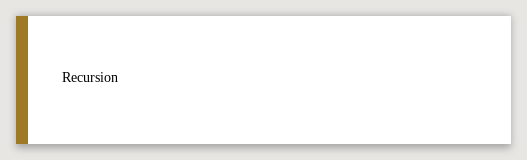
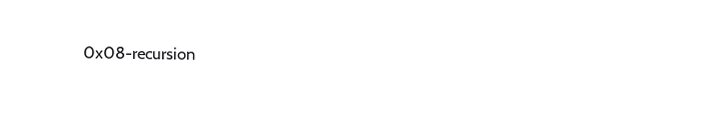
- Recursion
+ 0x08-recursion

